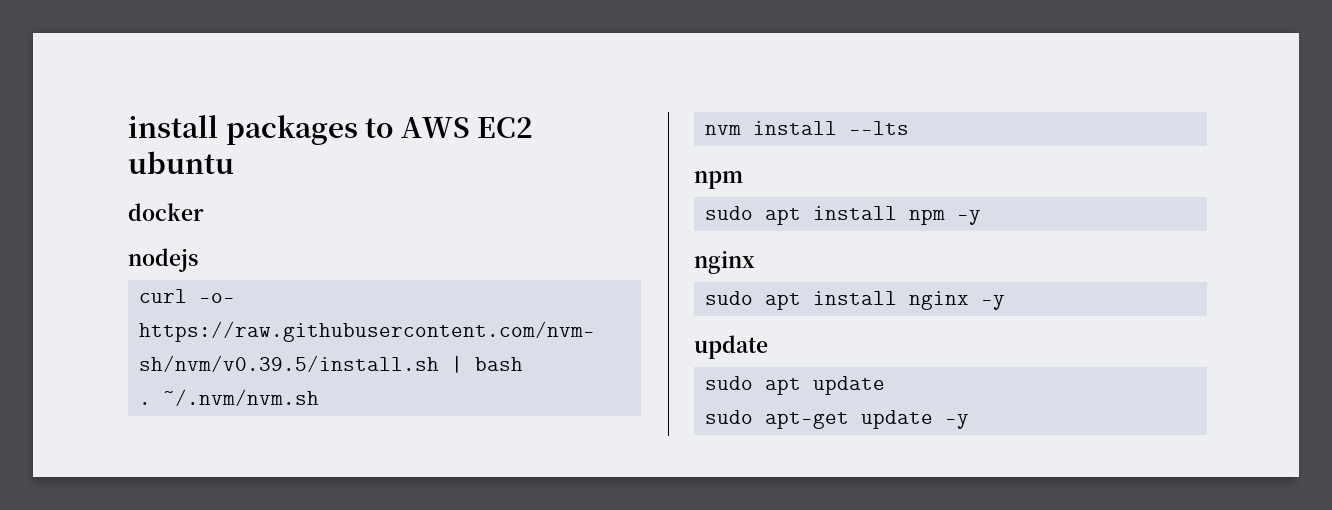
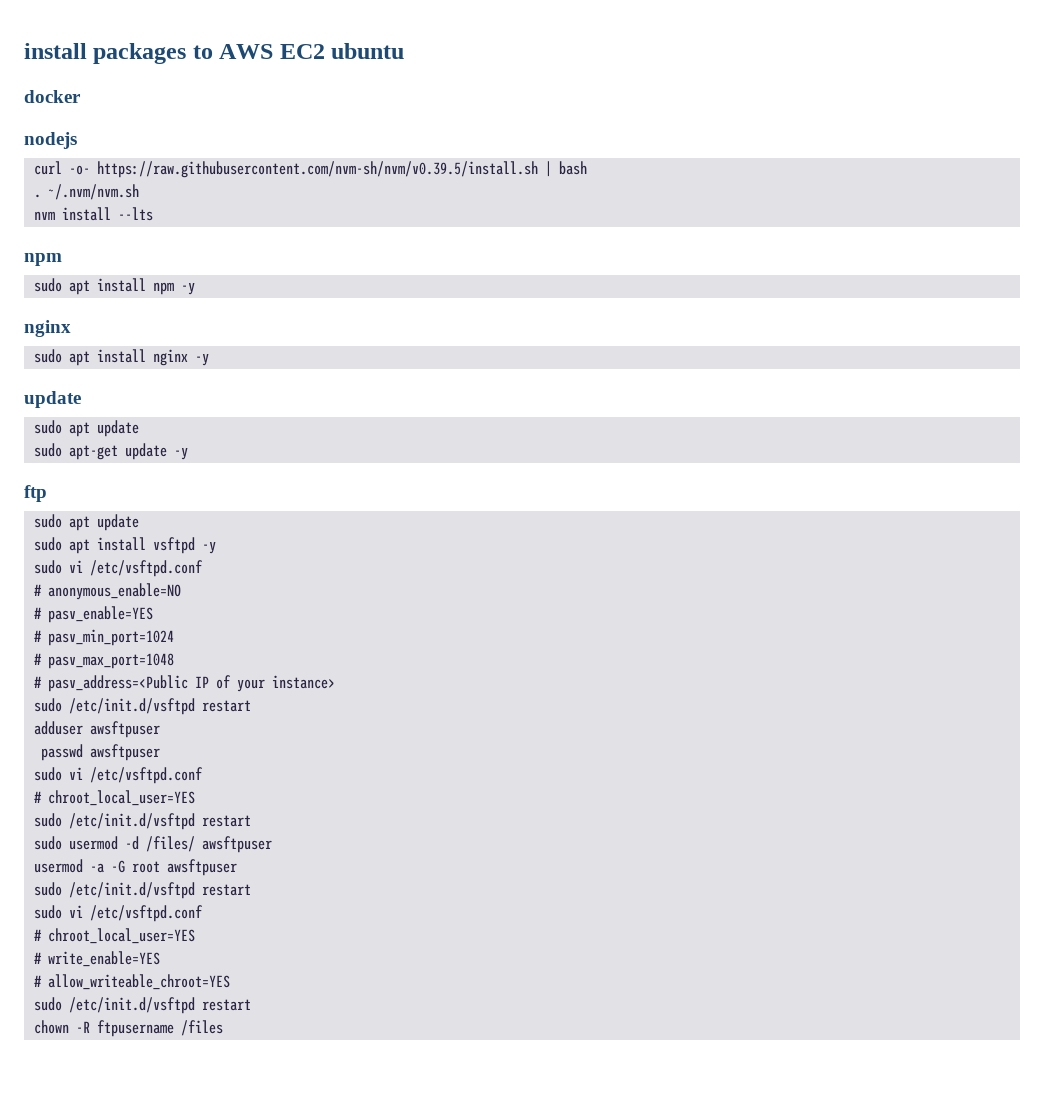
+ ftp
+ sudo apt update
+ sudo apt install vsftpd -y
+ sudo vi /etc/vsftpd.conf
+ # anonymous_enable=NO
+ # pasv_enable=YES
+ # pasv_min_port=1024
+ # pasv_max_port=1048
+ # pasv_address=<Public IP of your instance>
+ sudo /etc/init.d/vsftpd restart
+ adduser awsftpuser
+ passwd awsftpuser
+ sudo vi /etc/vsftpd.conf
+ # chroot_local_user=YES
+ sudo /etc/init.d/vsftpd restart
+ sudo usermod -d /files/ awsftpuser
+ usermod -a -G root awsftpuser
+ sudo /etc/init.d/vsftpd restart
+ sudo vi /etc/vsftpd.conf
+ # chroot_local_user=YES
+ # write_enable=YES
+ # allow_writeable_chroot=YES
+ sudo /etc/init.d/vsftpd restart
+ chown -R ftpusername /files

